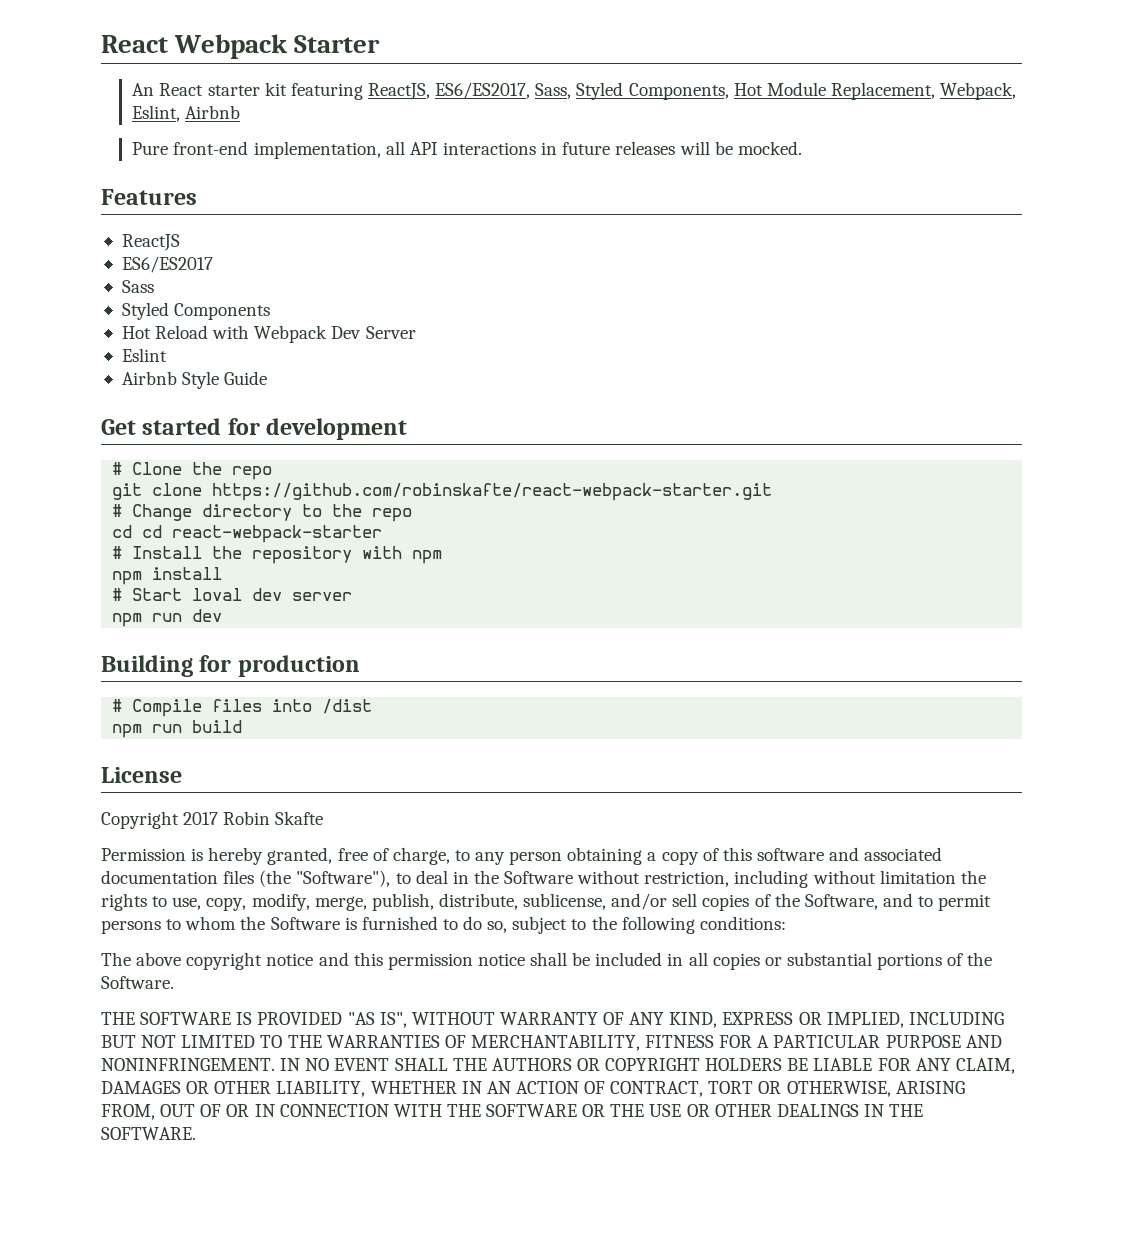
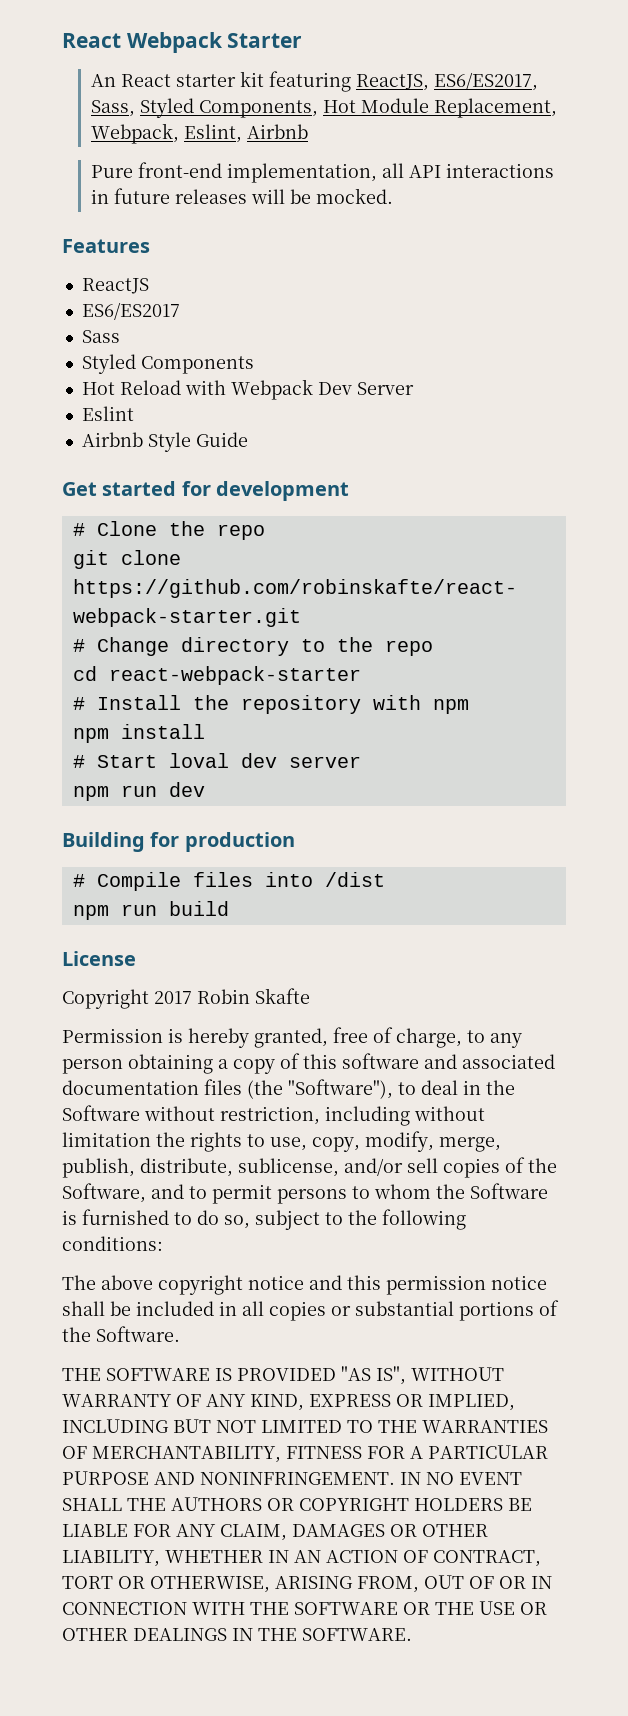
- cd cd react-webpack-starter
+ cd react-webpack-starter

